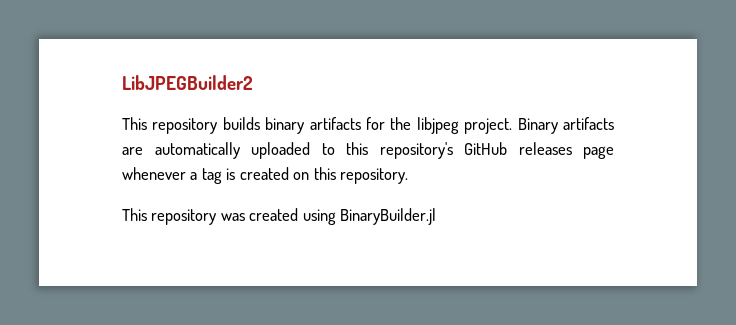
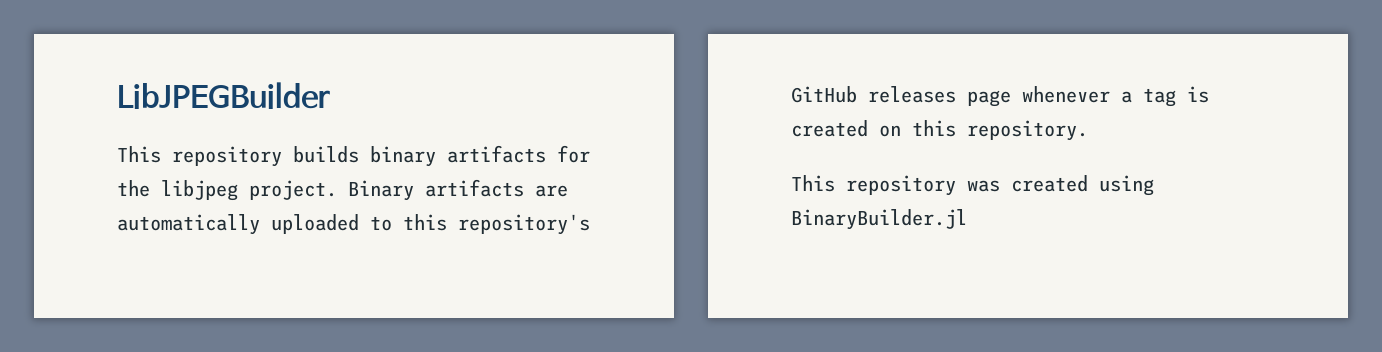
- LibJPEGBuilder2
+ LibJPEGBuilder

